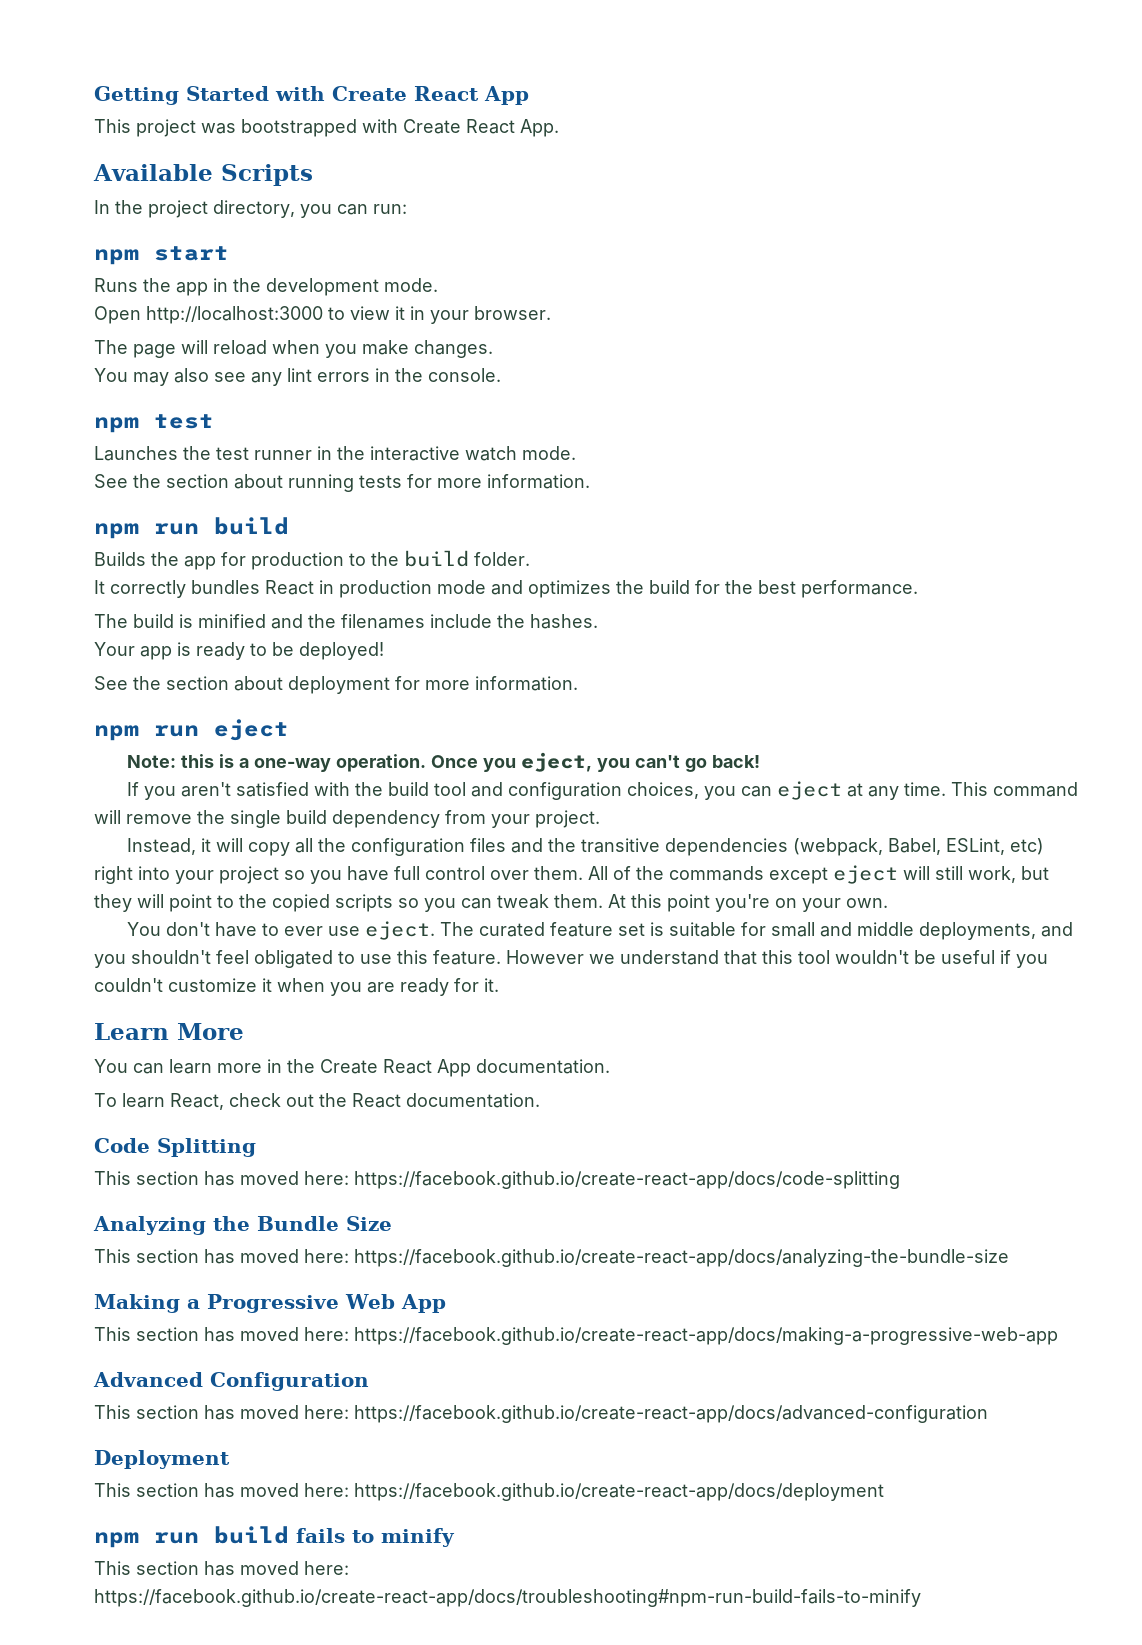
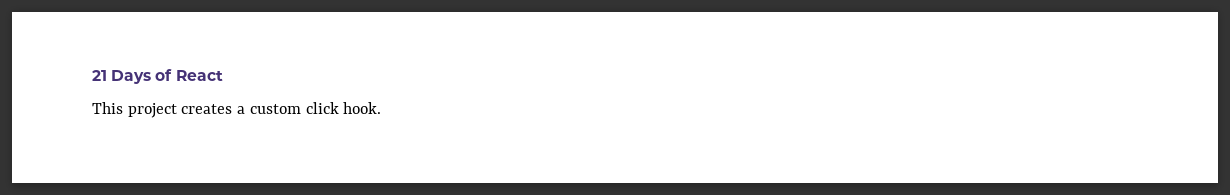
- Getting Started with Create React App
+ 21 Days of React
- This project was bootstrapped with Create React App.
- Available Scripts
- In the project directory, you can run:
- npm start
- Runs the app in the development mode.
- Open http://localhost:3000 to view it in your browser.
- The page will reload when you make changes.
- You may also see any lint errors in the console.
- npm test
- Launches the test runner in the interactive watch mode.
- See the section about running tests for more information.
- npm run build
- Builds the app for production to the build folder.
- It correctly bundles React in production mode and optimizes the build for the best performance.
- The build is minified and the filenames include the hashes.
- Your app is ready to be deployed!
- See the section about deployment for more information.
- npm run eject
- Note: this is a one-way operation. Once you eject, you can't go back!
- If you aren't satisfied with the build tool and configuration choices, you can eject at any time. This command will remove the single build dependency from your project.
- Instead, it will copy all the configuration files and the transitive dependencies (webpack, Babel, ESLint, etc) right into your project so you have full control over them. All of the commands except eject will still work, but they will point to the copied scripts so you can tweak them. At this point you're on your own.
- You don't have to ever use eject. The curated feature set is suitable for small and middle deployments, and you shouldn't feel obligated to use this feature. However we understand that this tool wouldn't be useful if you couldn't customize it when you are ready for it.
- Learn More
- You can learn more in the Create React App documentation.
- To learn React, check out the React documentation.
- Code Splitting
- This section has moved here: https://facebook.github.io/create-react-app/docs/code-splitting
- Analyzing the Bundle Size
- This section has moved here: https://facebook.github.io/create-react-app/docs/analyzing-the-bundle-size
- Making a Progressive Web App
- This section has moved here: https://facebook.github.io/create-react-app/docs/making-a-progressive-web-app
- Advanced Configuration
- This section has moved here: https://facebook.github.io/create-react-app/docs/advanced-configuration
- Deployment
- This section has moved here: https://facebook.github.io/create-react-app/docs/deployment
- npm run build fails to minify
- This section has moved here: https://facebook.github.io/create-react-app/docs/troubleshooting#npm-run-build-fails-to-minify
+ This project creates a custom click hook.

